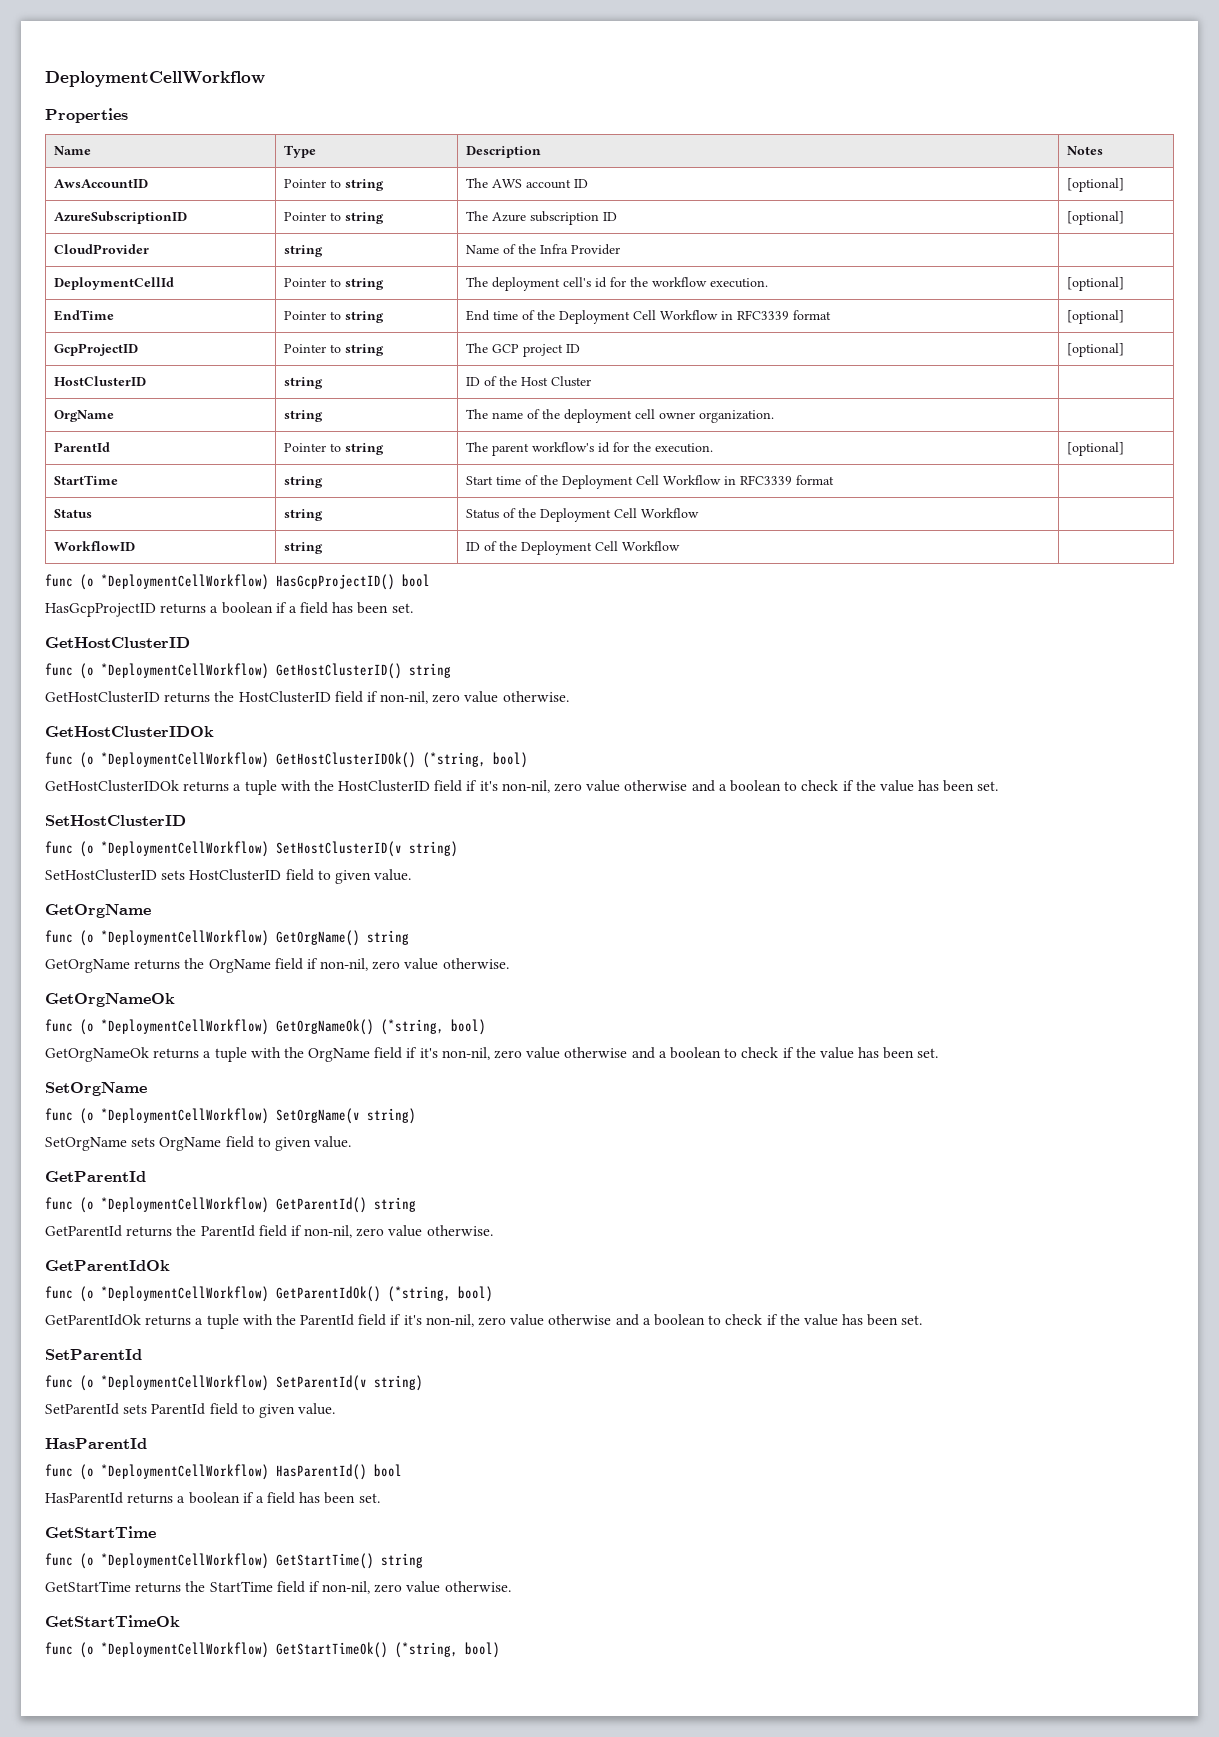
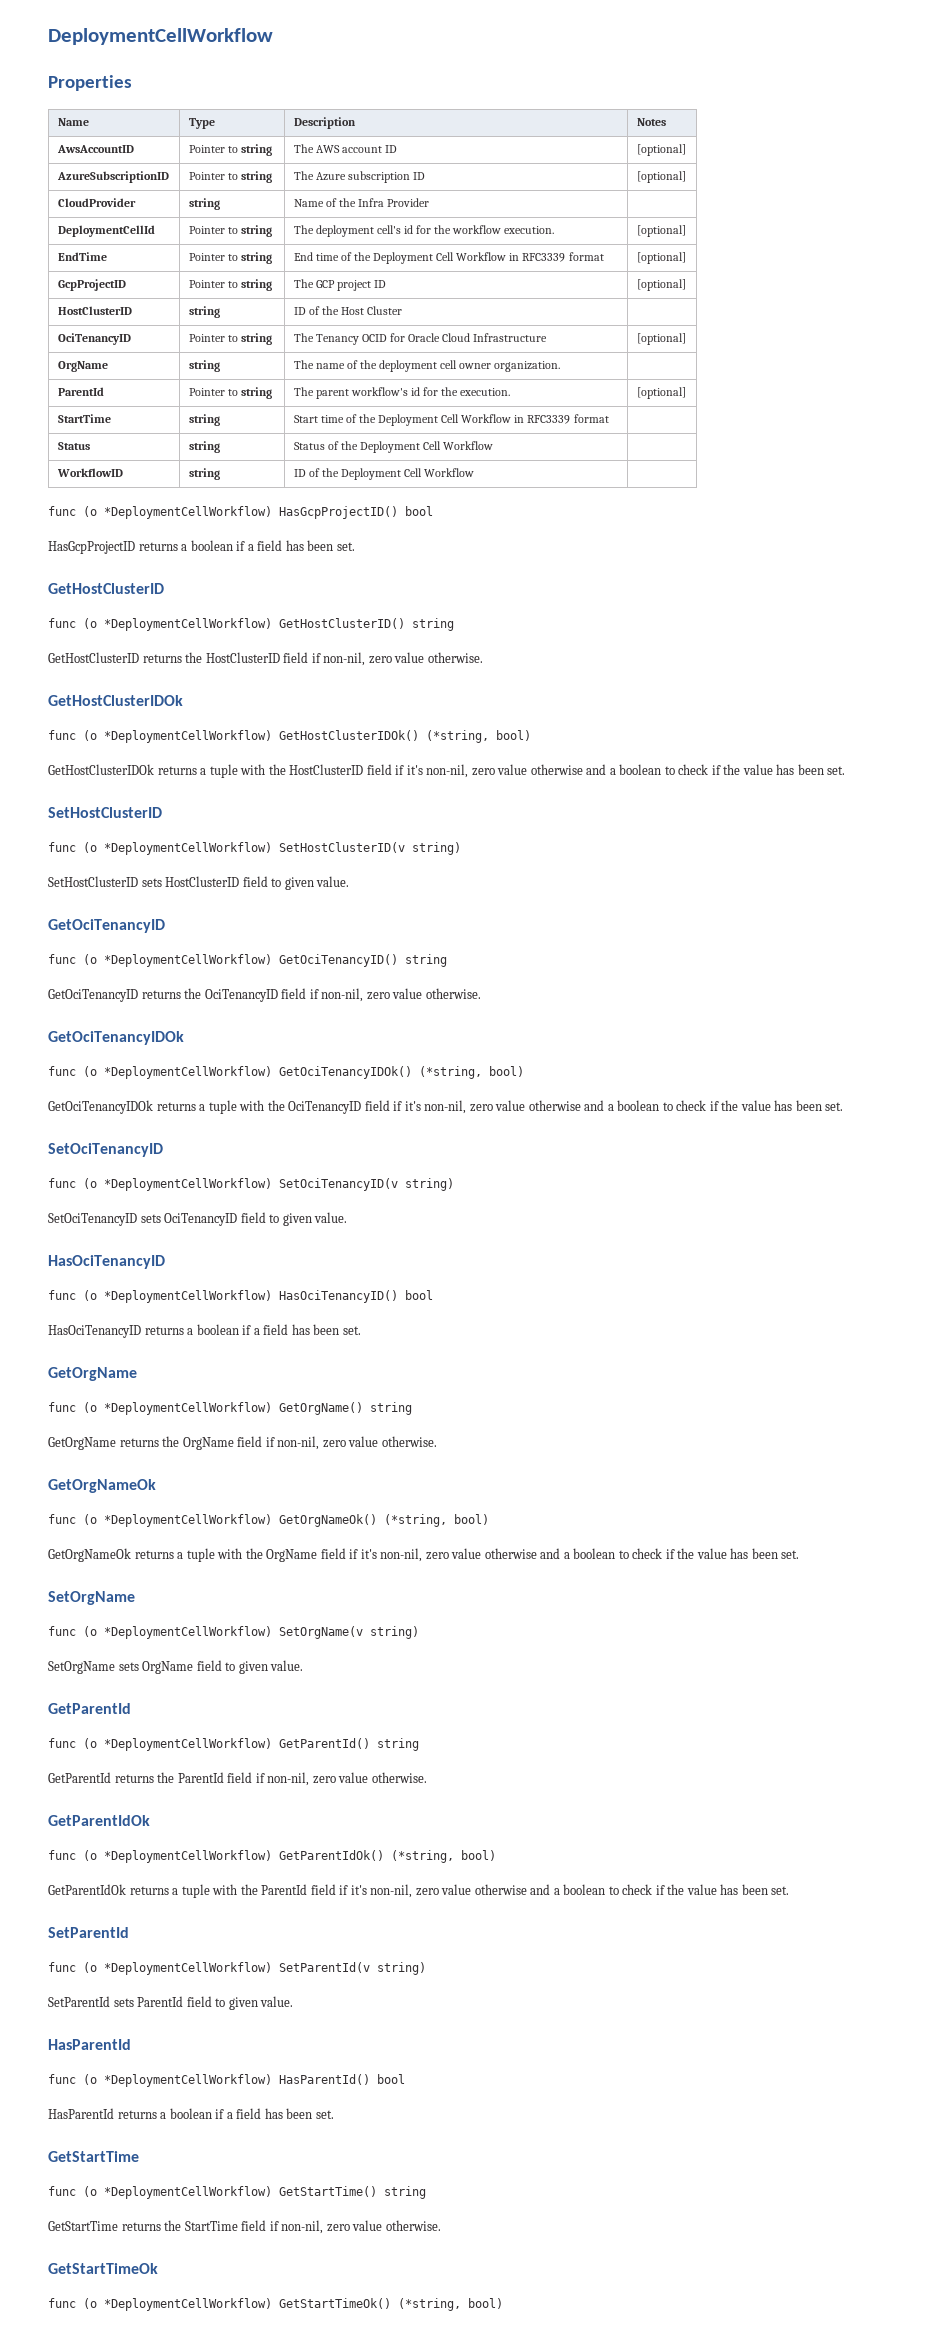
+ OciTenancyID | Pointer to string | The Tenancy OCID for Oracle Cloud Infrastructure | [optional]
  SetHostClusterID sets HostClusterID field to given value.
+ GetOciTenancyID
+ func (o *DeploymentCellWorkflow) GetOciTenancyID() string
+ GetOciTenancyID returns the OciTenancyID field if non-nil, zero value otherwise.
+ GetOciTenancyIDOk
+ func (o *DeploymentCellWorkflow) GetOciTenancyIDOk() (*string, bool)
+ GetOciTenancyIDOk returns a tuple with the OciTenancyID field if it's non-nil, zero value otherwise and a boolean to check if the value has been set.
+ SetOciTenancyID
+ func (o *DeploymentCellWorkflow) SetOciTenancyID(v string)
+ SetOciTenancyID sets OciTenancyID field to given value.
+ HasOciTenancyID
+ func (o *DeploymentCellWorkflow) HasOciTenancyID() bool
+ HasOciTenancyID returns a boolean if a field has been set.

